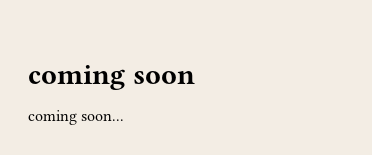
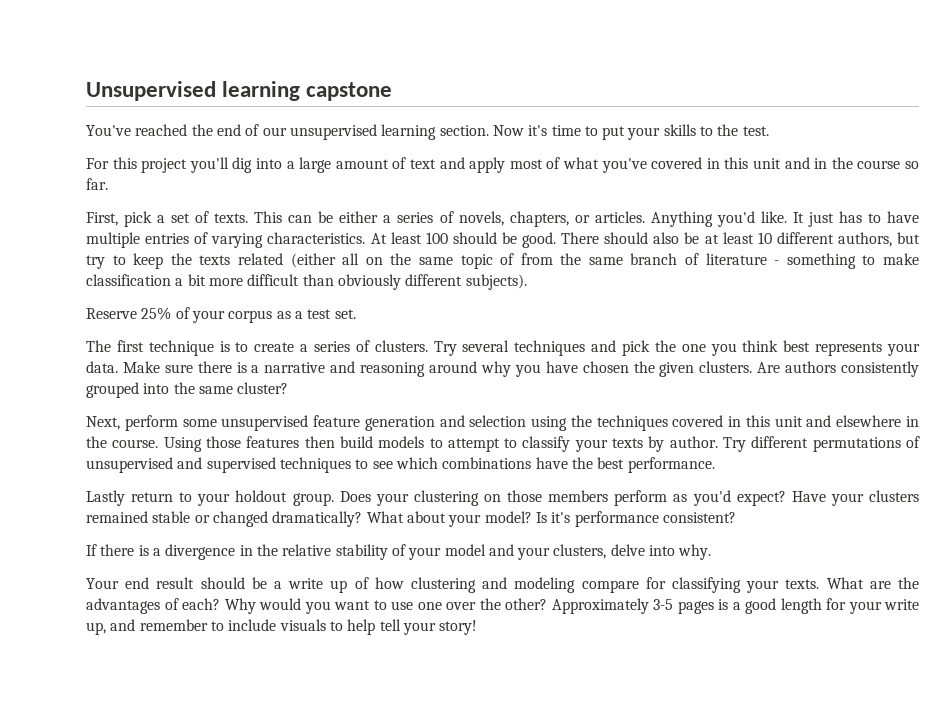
- coming soon
- coming soon...
+ Unsupervised learning capstone
+ You've reached the end of our unsupervised learning section. Now it's time to put your skills to the test.
+ For this project you'll dig into a large amount of text and apply most of what you've covered in this unit and in the course so far.
+ First, pick a set of texts. This can be either a series of novels, chapters, or articles. Anything you'd like. It just has to have multiple entries of varying characteristics. At least 100 should be good. There should also be at least 10 different authors, but try to keep the texts related (either all on the same topic of from the same branch of literature - something to make classification a bit more difficult than obviously different subjects).
+ Reserve 25% of your corpus as a test set.
+ The first technique is to create a series of clusters. Try several techniques and pick the one you think best represents your data. Make sure there is a narrative and reasoning around why you have chosen the given clusters. Are authors consistently grouped into the same cluster?
+ Next, perform some unsupervised feature generation and selection using the techniques covered in this unit and elsewhere in the course. Using those features then build models to attempt to classify your texts by author. Try different permutations of unsupervised and supervised techniques to see which combinations have the best performance.
+ Lastly return to your holdout group. Does your clustering on those members perform as you'd expect? Have your clusters remained stable or changed dramatically? What about your model? Is it's performance consistent?
+ If there is a divergence in the relative stability of your model and your clusters, delve into why.
+ Your end result should be a write up of how clustering and modeling compare for classifying your texts. What are the advantages of each? Why would you want to use one over the other? Approximately 3-5 pages is a good length for your write up, and remember to include visuals to help tell your story!

